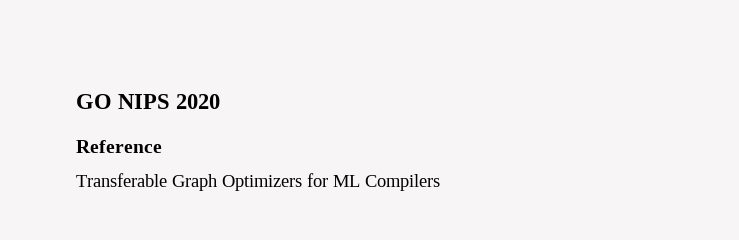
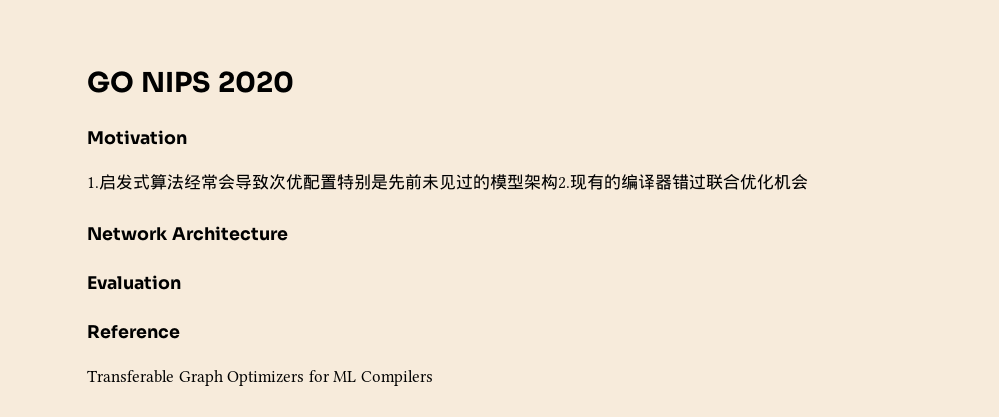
+ Motivation
+ 1.启发式算法经常会导致次优配置特别是先前未见过的模型架构2.现有的编译器错过联合优化机会
+ Network Architecture
+ Evaluation

